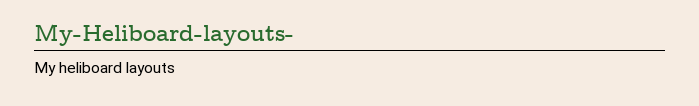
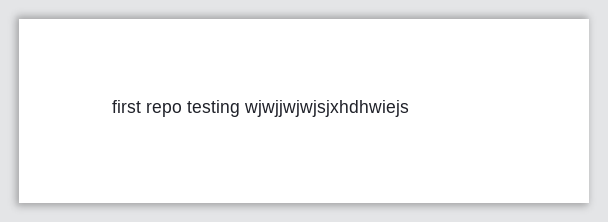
- My-Heliboard-layouts-
- My heliboard layouts
+ first repo testing wjwjjwjwjsjxhdhwiejs

